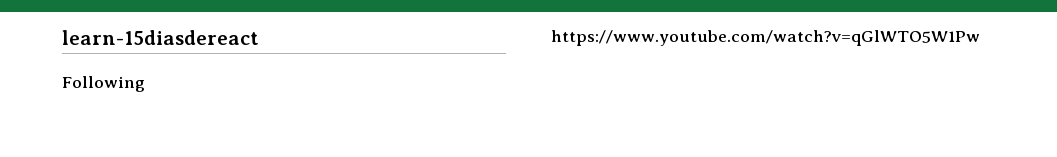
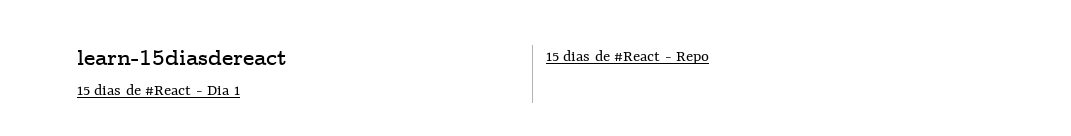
- Following https://www.youtube.com/watch?v=qGlWTO5W1Pw
+ 15 dias de #React - Dia 1
+ 15 dias de #React - Repo

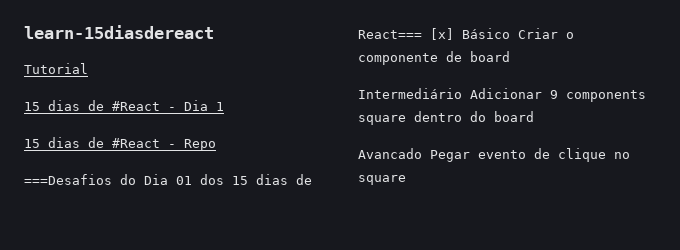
+ Tutorial
+ ===Desafios do Dia 01 dos 15 dias de React=== [x] Básico Criar o componente de board
+ Intermediário Adicionar 9 components square dentro do board
+ Avancado Pegar evento de clique no square

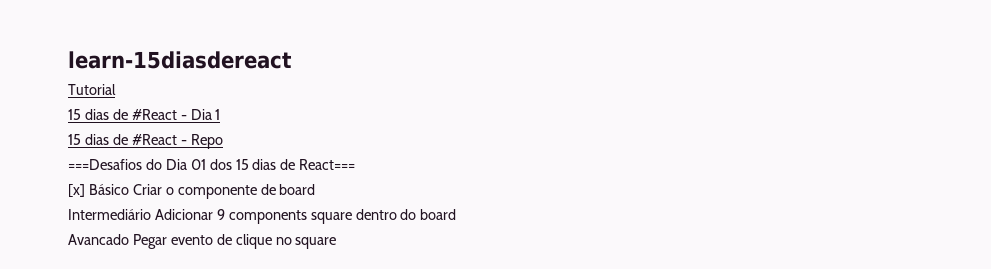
- ===Desafios do Dia 01 dos 15 dias de React=== [x] Básico Criar o componente de board
+ ===Desafios do Dia 01 dos 15 dias de React===
+ [x] Básico Criar o componente de board

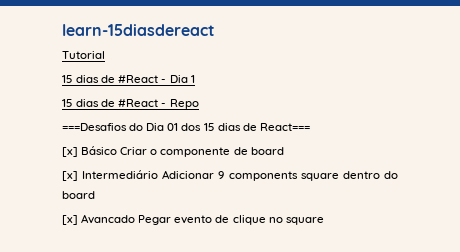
- Intermediário Adicionar 9 components square dentro do board
+ [x] Intermediário Adicionar 9 components square dentro do board
- Avancado Pegar evento de clique no square
+ [x] Avancado Pegar evento de clique no square

